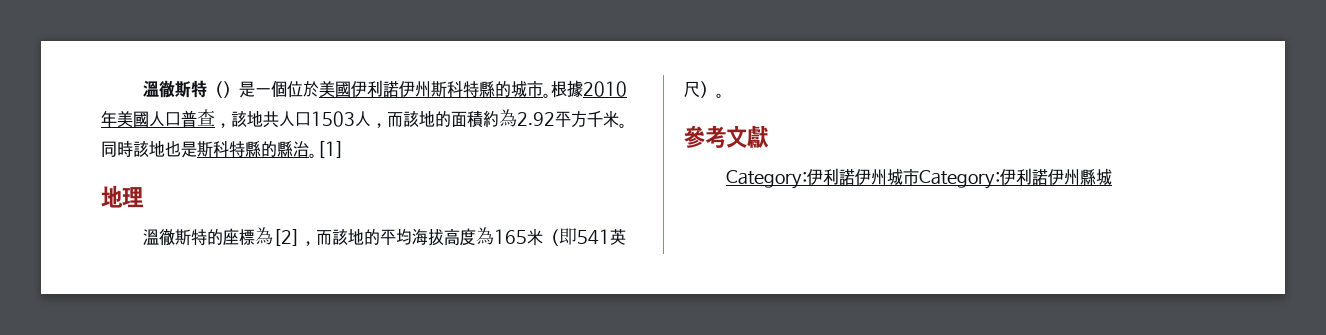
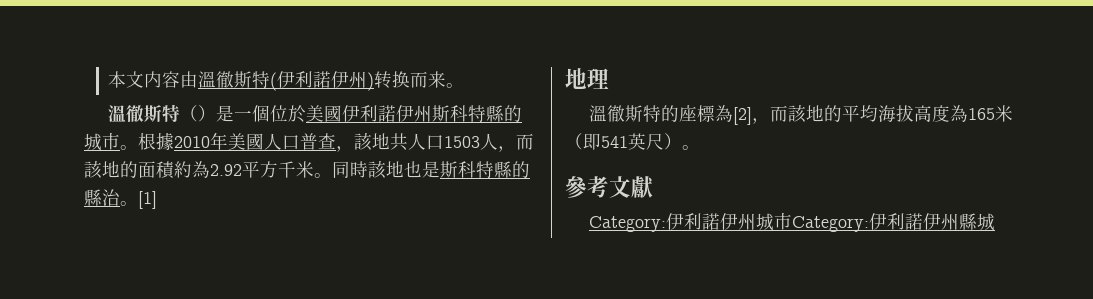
+ 本文内容由溫徹斯特(伊利諾伊州)转换而来。

